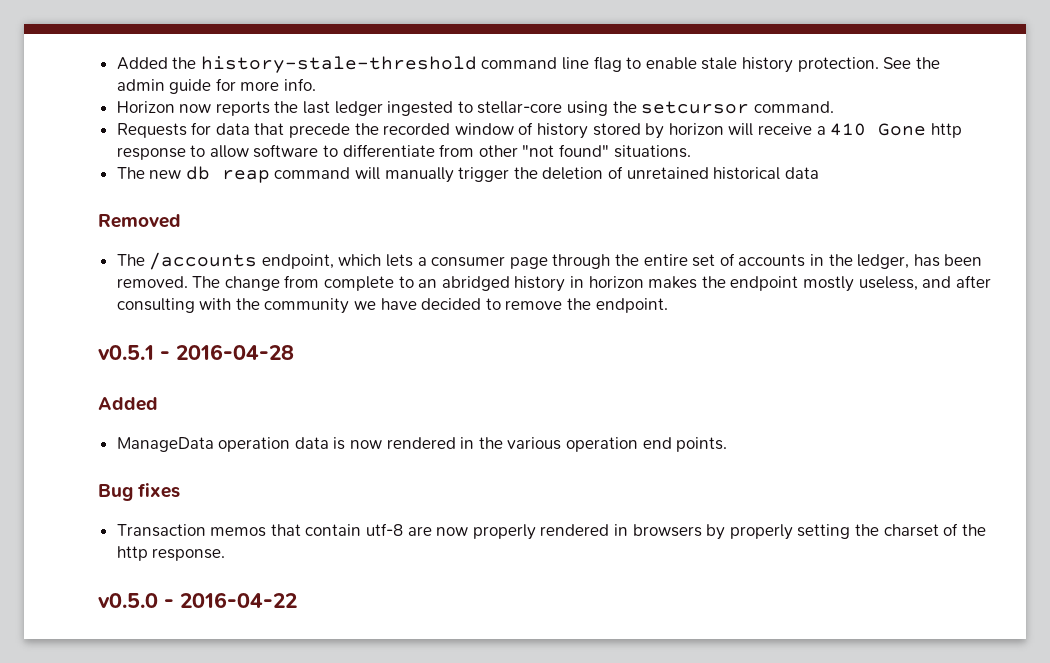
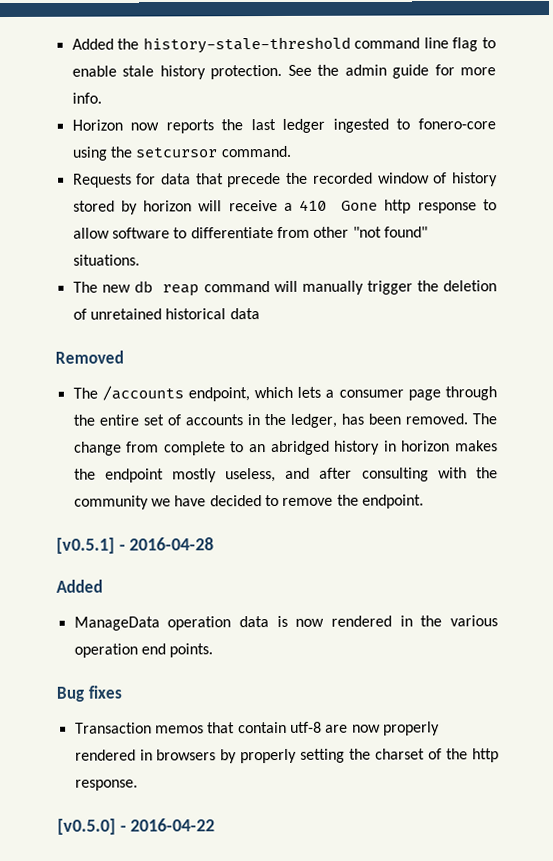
- Horizon now reports the last ledger ingested to stellar-core using the setcursor command.
+ Horizon now reports the last ledger ingested to fonero-core using the setcursor command.
- v0.5.1 - 2016-04-28
+ [v0.5.1] - 2016-04-28
- v0.5.0 - 2016-04-22
+ [v0.5.0] - 2016-04-22

